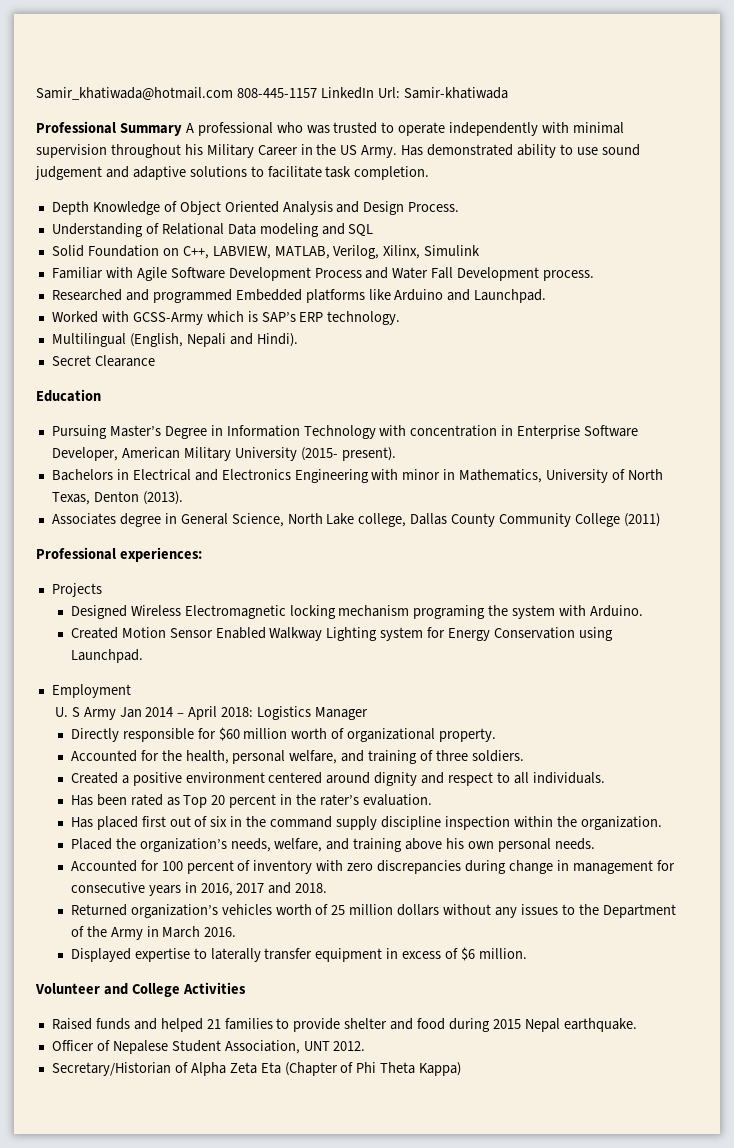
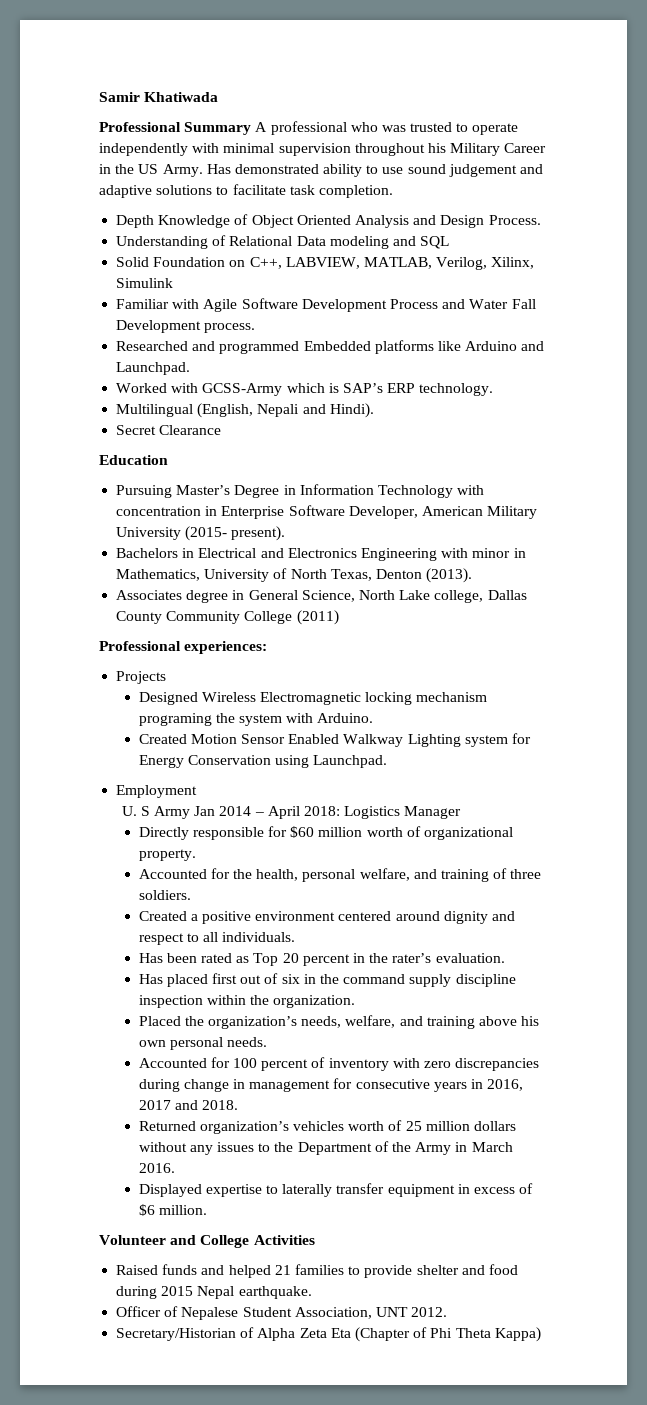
- Samir_khatiwada@hotmail.com 808-445-1157 LinkedIn Url: Samir-khatiwada
+ Samir Khatiwada

